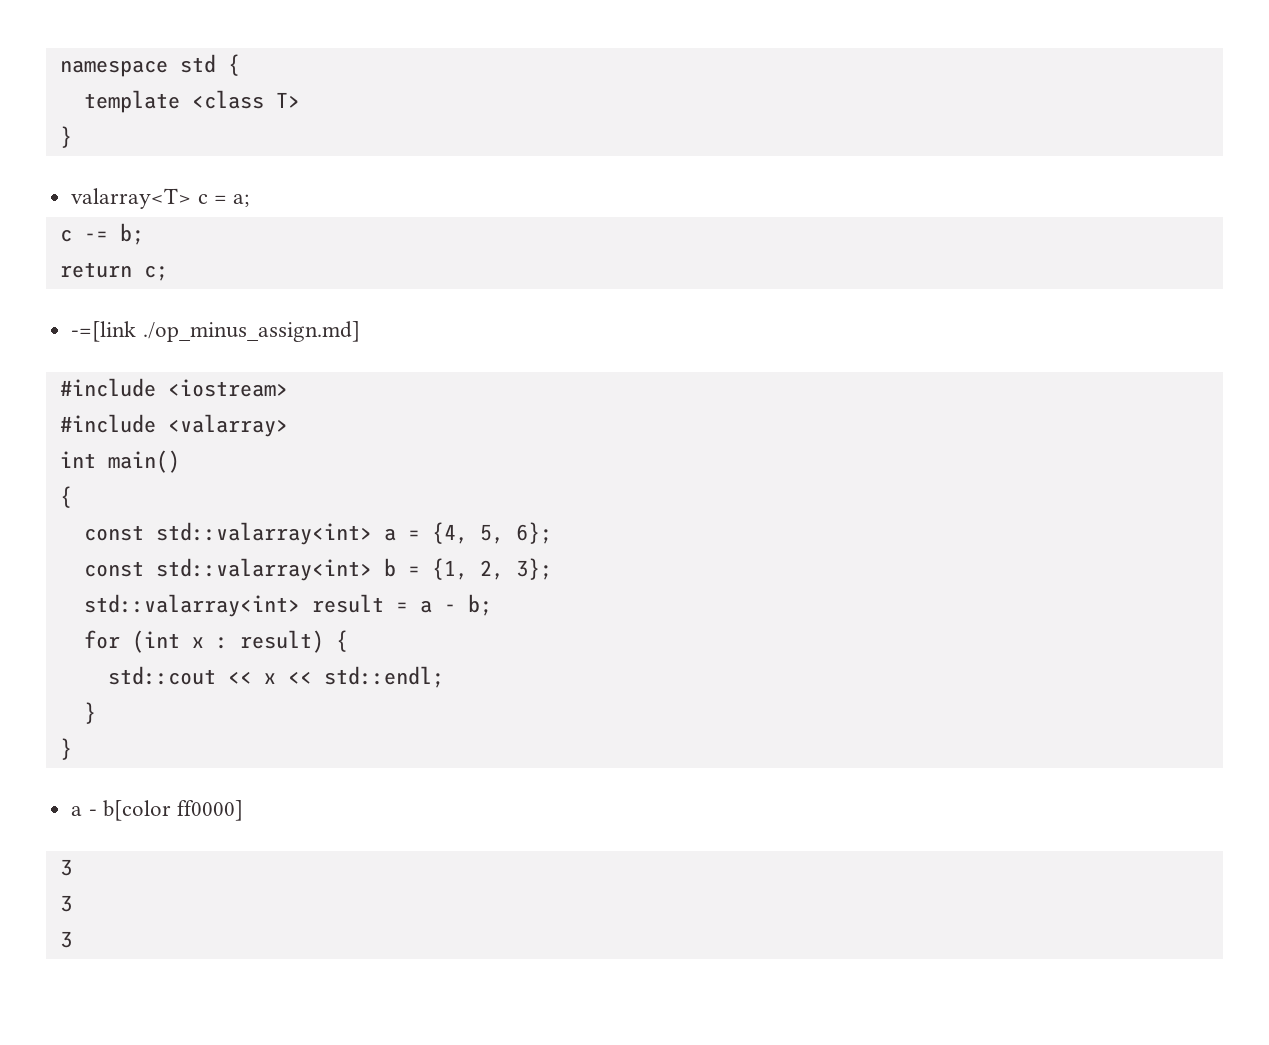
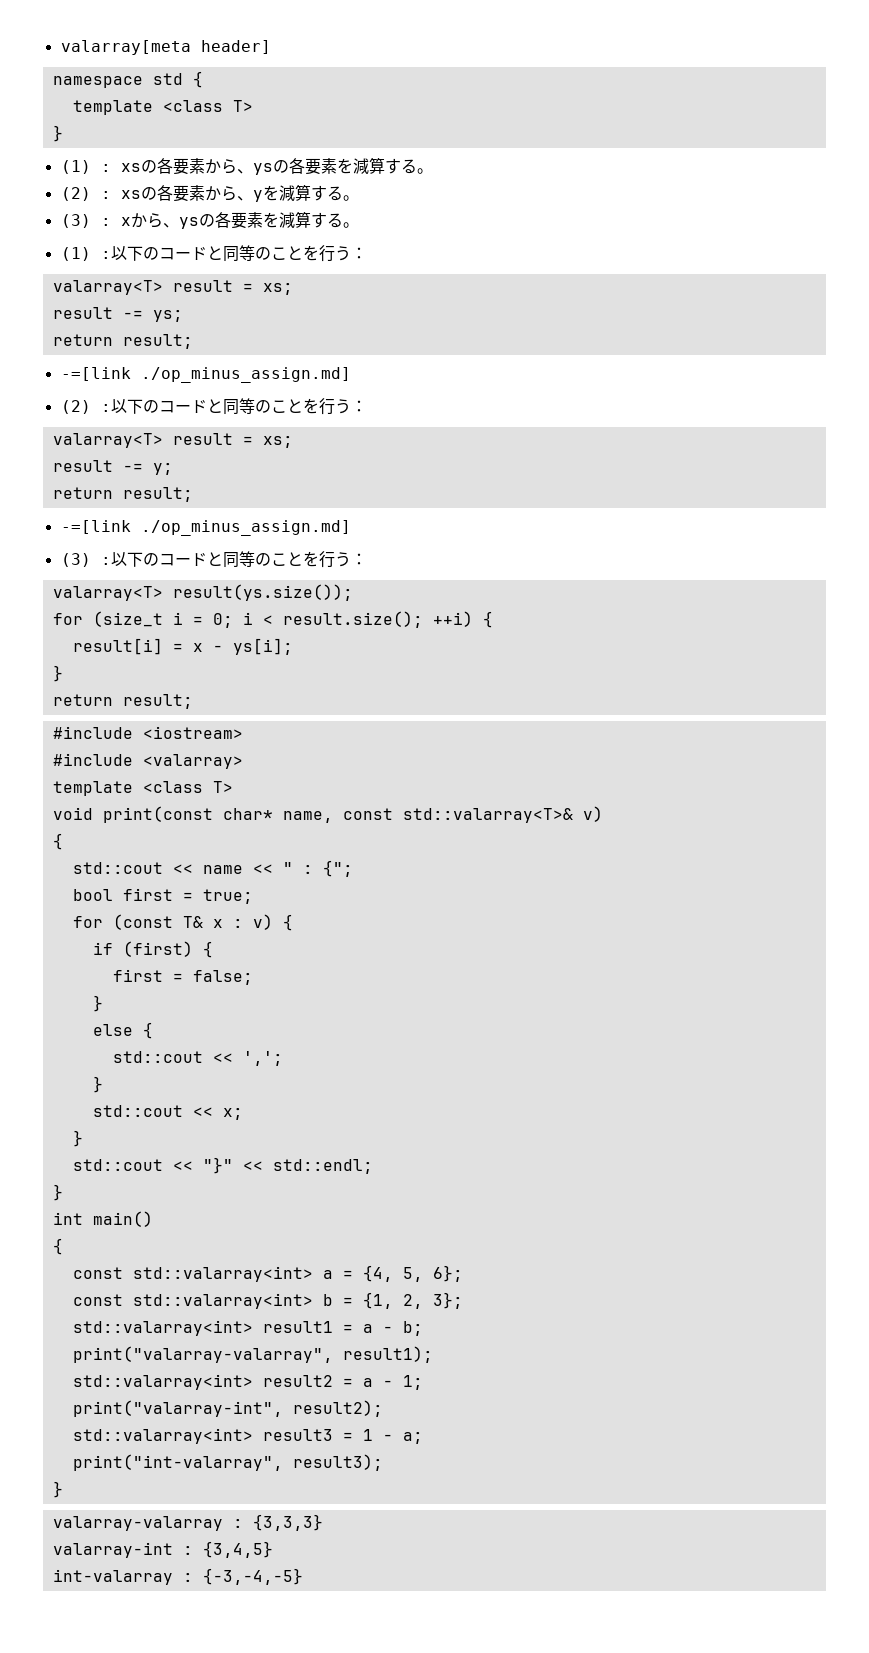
+ valarray[meta header]
- valarray<T> c = a;
- c -= b;
- return c;
+ (1) : xsの各要素から、ysの各要素を減算する。
+ (2) : xsの各要素から、yを減算する。
+ (3) : xから、ysの各要素を減算する。
+ (1) :以下のコードと同等のことを行う：
+ valarray<T> result = xs;
+ result -= ys;
+ return result;
  -=[link ./op_minus_assign.md]
+ (2) :以下のコードと同等のことを行う：
+ valarray<T> result = xs;
+ result -= y;
+ return result;
+ -=[link ./op_minus_assign.md]
+ (3) :以下のコードと同等のことを行う：
+ valarray<T> result(ys.size());
+ for (size_t i = 0; i < result.size(); ++i) {
+ result[i] = x - ys[i];
+ }
+ return result;
  #include <iostream>
  #include <valarray>
+ template <class T>
+ void print(const char* name, const std::valarray<T>& v)
+ {
+ std::cout << name << " : {";
+ bool first = true;
+ for (const T& x : v) {
+ if (first) {
+ first = false;
+ }
+ else {
+ std::cout << ',';
+ }
+ std::cout << x;
+ }
+ std::cout << "}" << std::endl;
+ }
- std::valarray<int> result = a - b;
+ std::valarray<int> result1 = a - b;
- for (int x : result) {
- std::cout << x << std::endl;
+ print("valarray-valarray", result1);
+ std::valarray<int> result2 = a - 1;
+ print("valarray-int", result2);
+ std::valarray<int> result3 = 1 - a;
+ print("int-valarray", result3);
  }
- }
- a - b[color ff0000]
- 3
- 3
- 3
+ valarray-valarray : {3,3,3}
+ valarray-int : {3,4,5}
+ int-valarray : {-3,-4,-5}

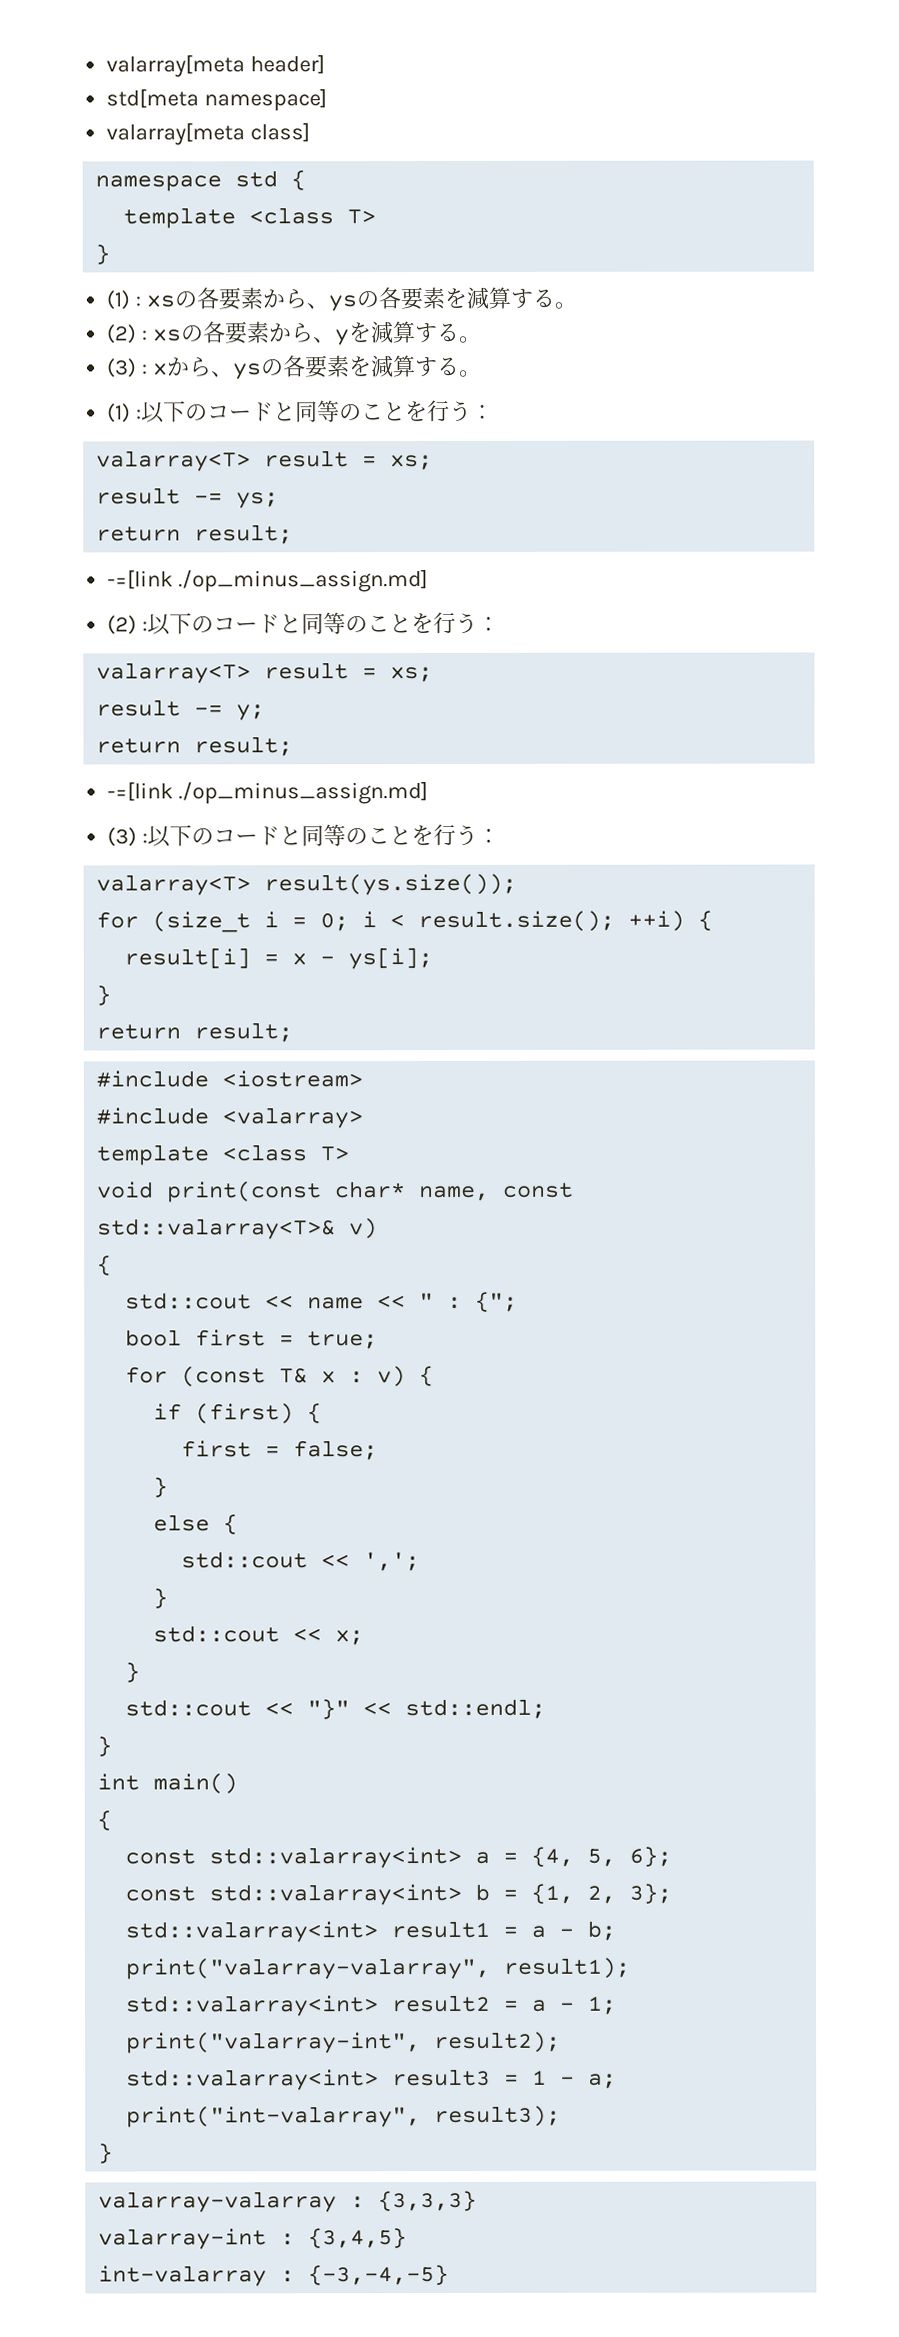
+ std[meta namespace]
+ valarray[meta class]

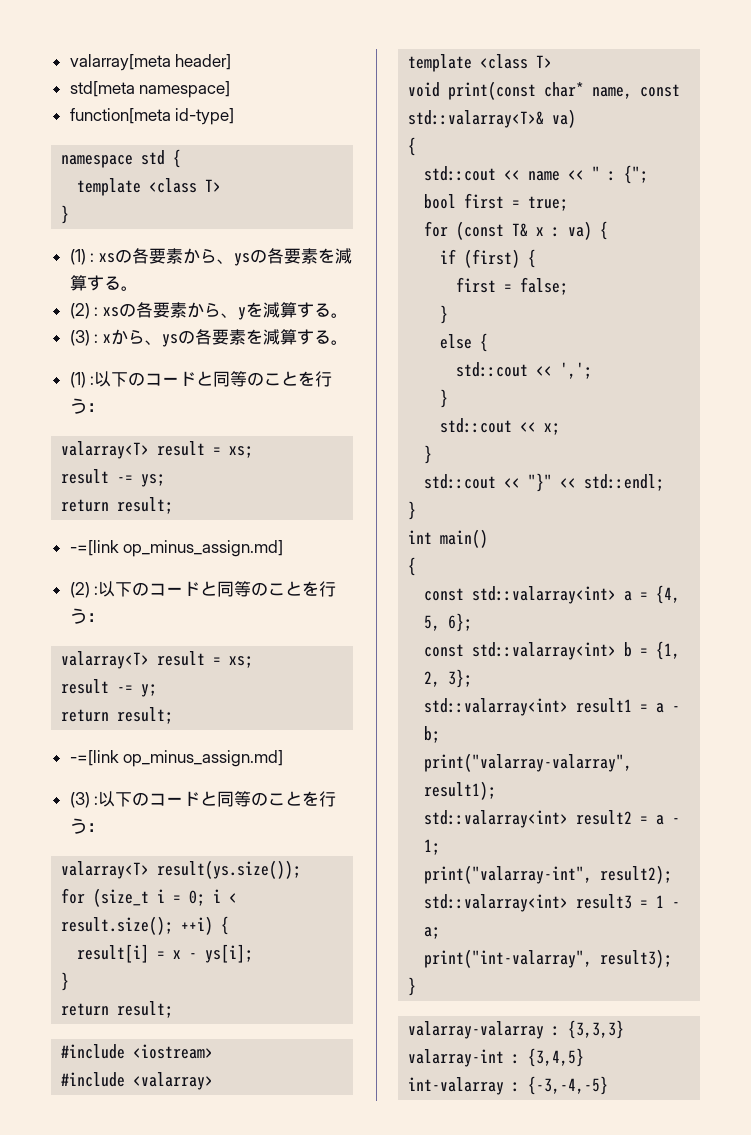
- valarray[meta class]
+ function[meta id-type]
  result -= ys;
  return result;
- -=[link ./op_minus_assign.md]
+ -=[link op_minus_assign.md]
  result -= y;
  return result;
- -=[link ./op_minus_assign.md]
+ -=[link op_minus_assign.md]
- void print(const char* name, const std::valarray<T>& v)
+ void print(const char* name, const std::valarray<T>& va)
- for (const T& x : v) {
+ for (const T& x : va) {

